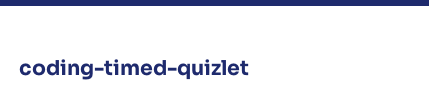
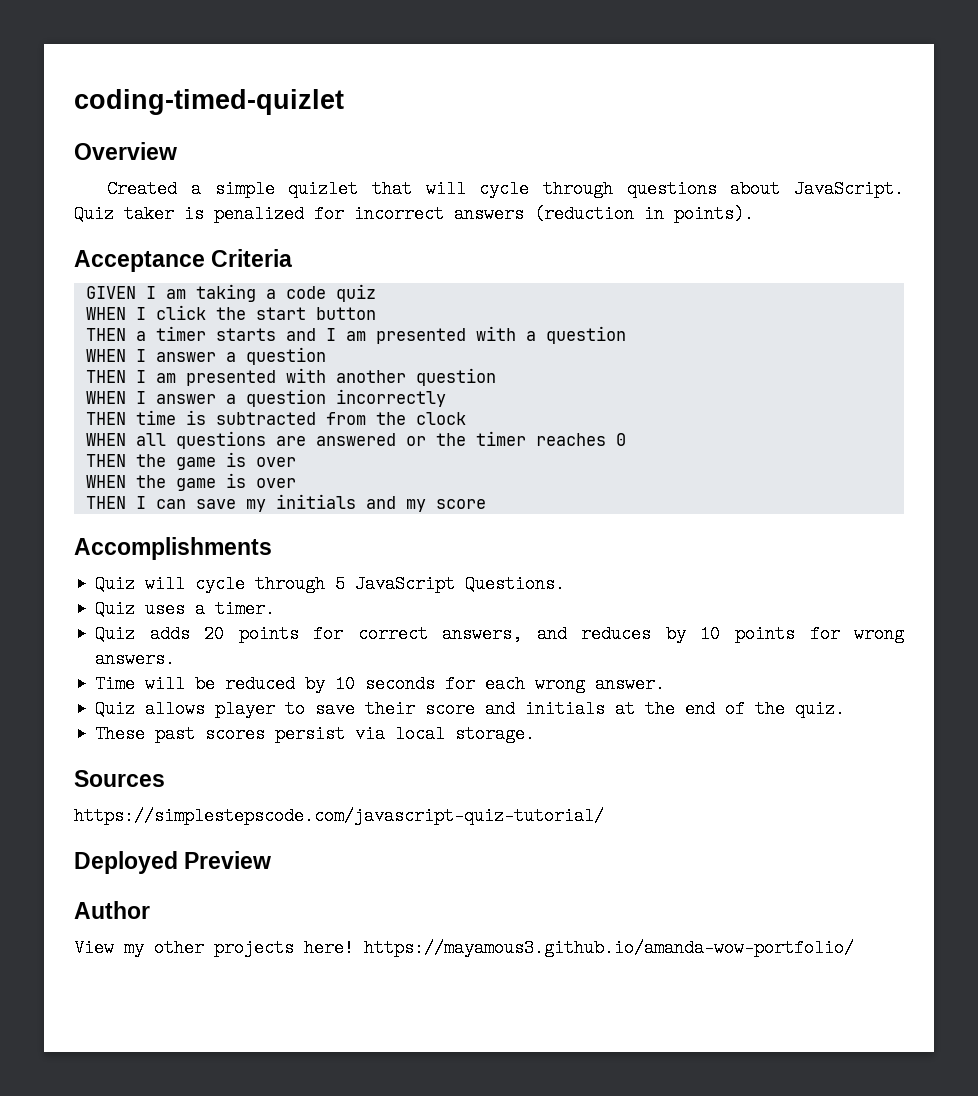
+ Overview
+ Created a simple quizlet that will cycle through questions about JavaScript. Quiz taker is penalized for incorrect answers (reduction in points).
+ Acceptance Criteria
+ GIVEN I am taking a code quiz
+ WHEN I click the start button
+ THEN a timer starts and I am presented with a question
+ WHEN I answer a question
+ THEN I am presented with another question
+ WHEN I answer a question incorrectly
+ THEN time is subtracted from the clock
+ WHEN all questions are answered or the timer reaches 0
+ THEN the game is over
+ WHEN the game is over
+ THEN I can save my initials and my score
+ Accomplishments
+ Quiz will cycle through 5 JavaScript Questions.
+ Quiz uses a timer.
+ Quiz adds 20 points for correct answers, and reduces by 10 points for wrong answers.
+ Time will be reduced by 10 seconds for each wrong answer.
+ Quiz allows player to save their score and initials at the end of the quiz.
+ These past scores persist via local storage.
+ Sources
+ https://simplestepscode.com/javascript-quiz-tutorial/
+ Deployed Preview
+ Author
+ View my other projects here! https://mayamous3.github.io/amanda-wow-portfolio/

